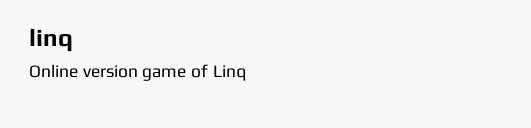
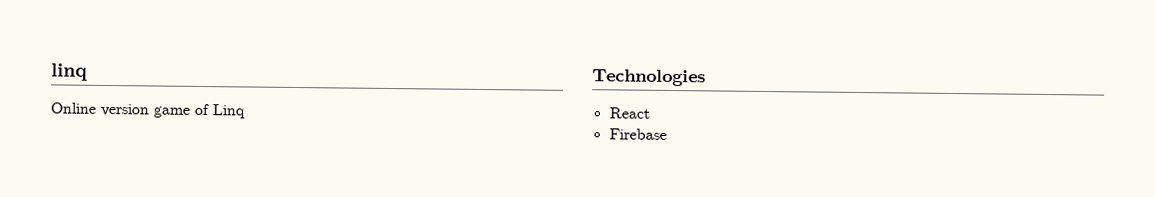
+ Technologies
+ React
+ Firebase

